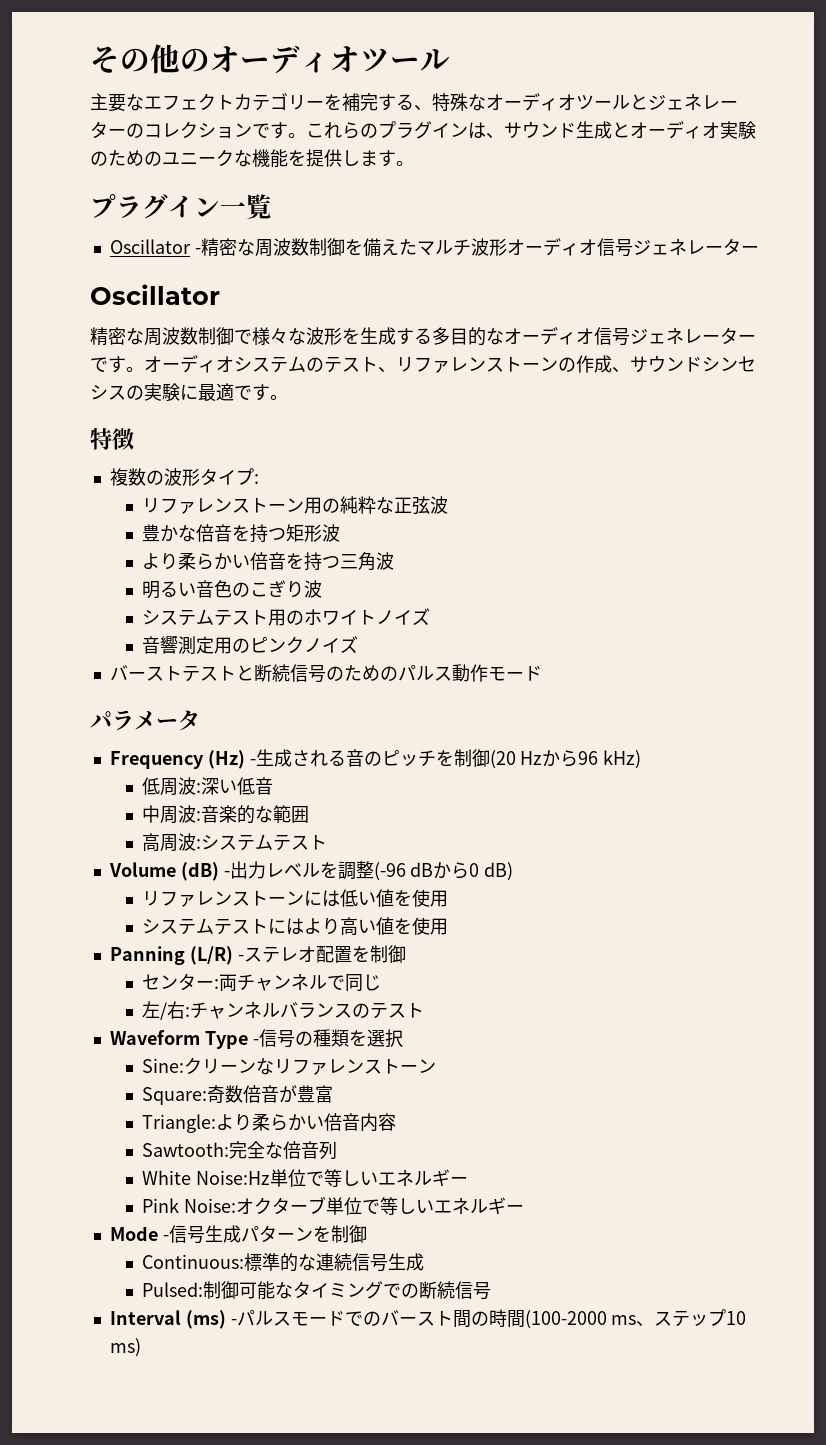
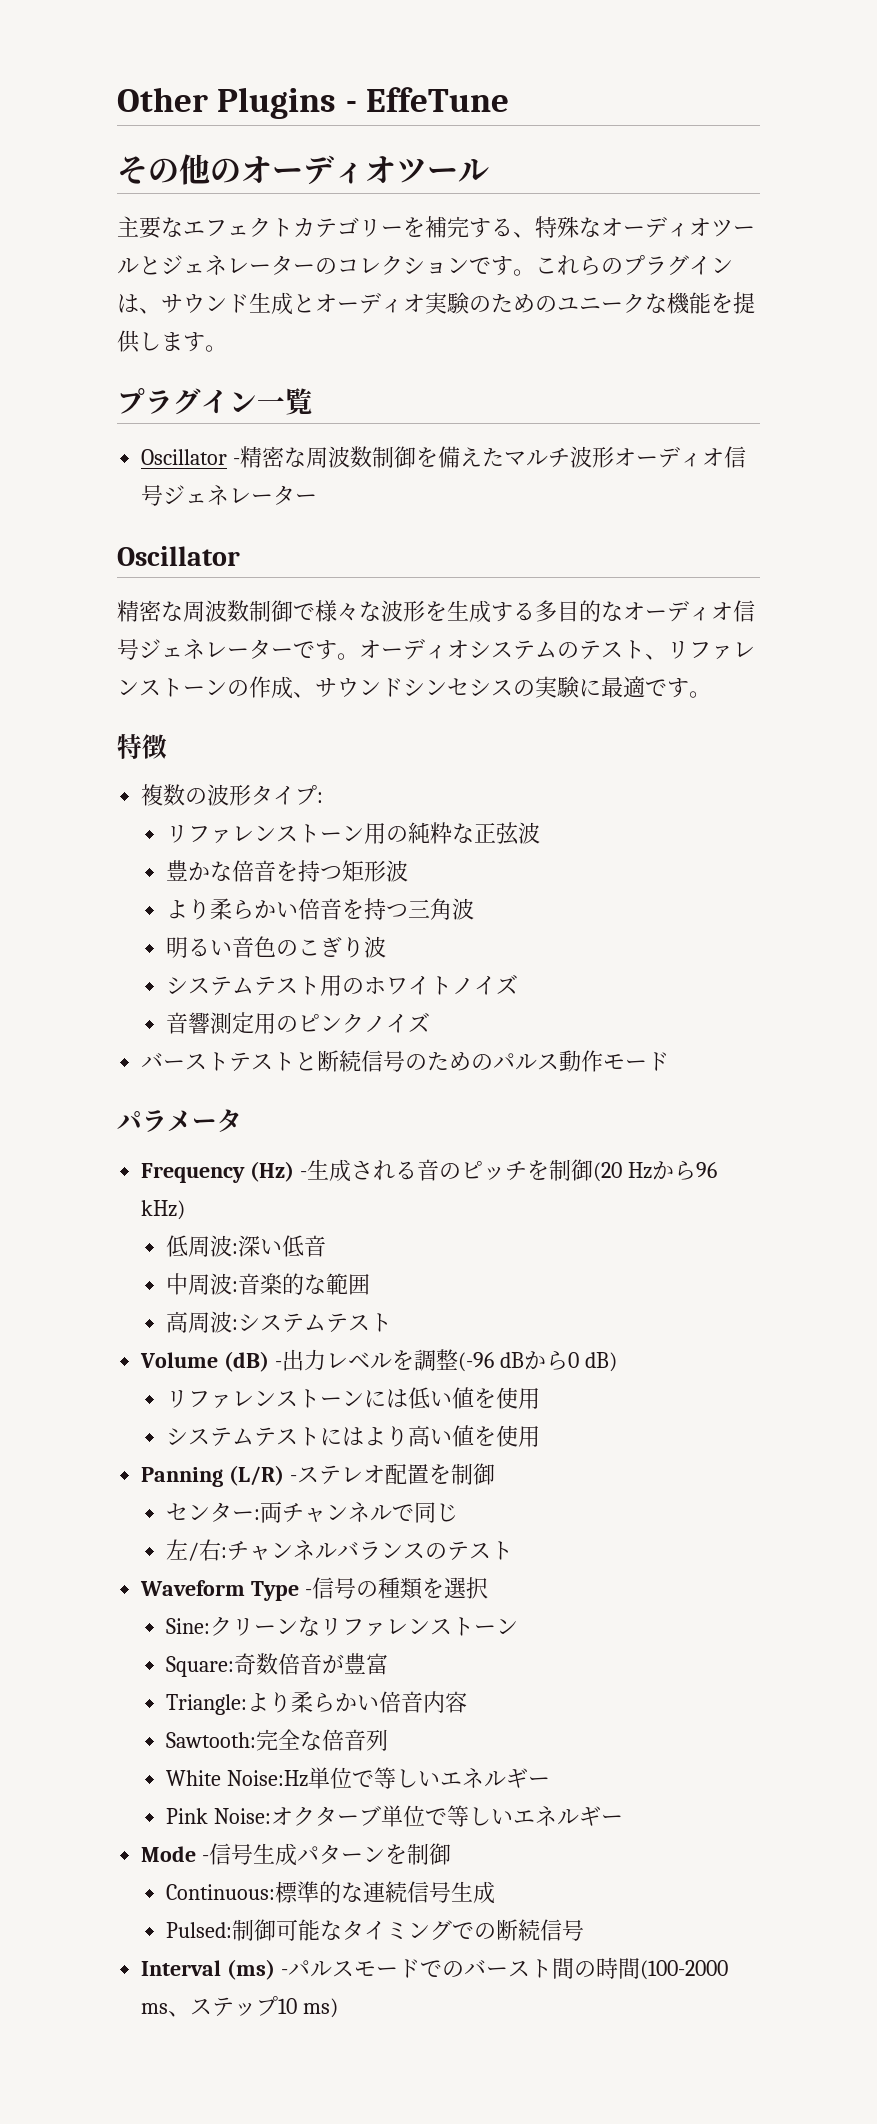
+ Other Plugins - EffeTune

